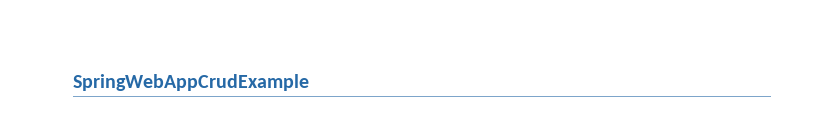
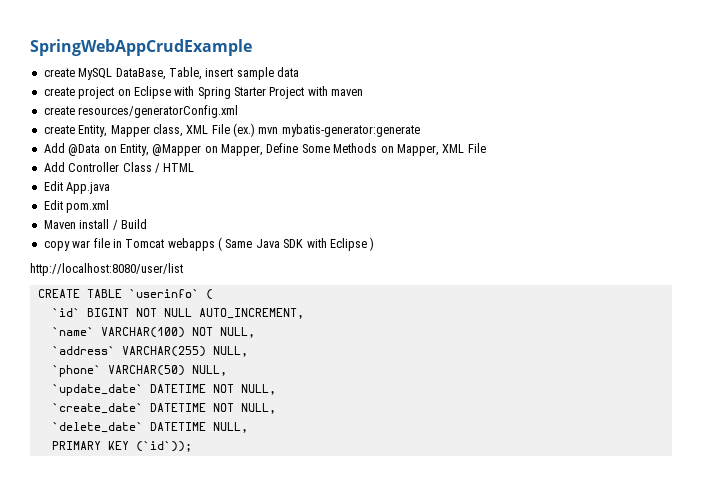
+ create MySQL DataBase, Table, insert sample data
+ create project on Eclipse with Spring Starter Project with maven
+ create resources/generatorConfig.xml
+ create Entity, Mapper class, XML File (ex.) mvn mybatis-generator:generate
+ Add @Data on Entity, @Mapper on Mapper, Define Some Methods on Mapper, XML File
+ Add Controller Class / HTML
+ Edit App.java
+ Edit pom.xml
+ Maven install / Build
+ copy war file in Tomcat webapps ( Same Java SDK with Eclipse )
+ http://localhost:8080/user/list
+ CREATE TABLE `userinfo` (
+ `id` BIGINT NOT NULL AUTO_INCREMENT,
+ `name` VARCHAR(100) NOT NULL,
+ `address` VARCHAR(255) NULL,
+ `phone` VARCHAR(50) NULL,
+ `update_date` DATETIME NOT NULL,
+ `create_date` DATETIME NOT NULL,
+ `delete_date` DATETIME NULL,
+ PRIMARY KEY (`id`));

